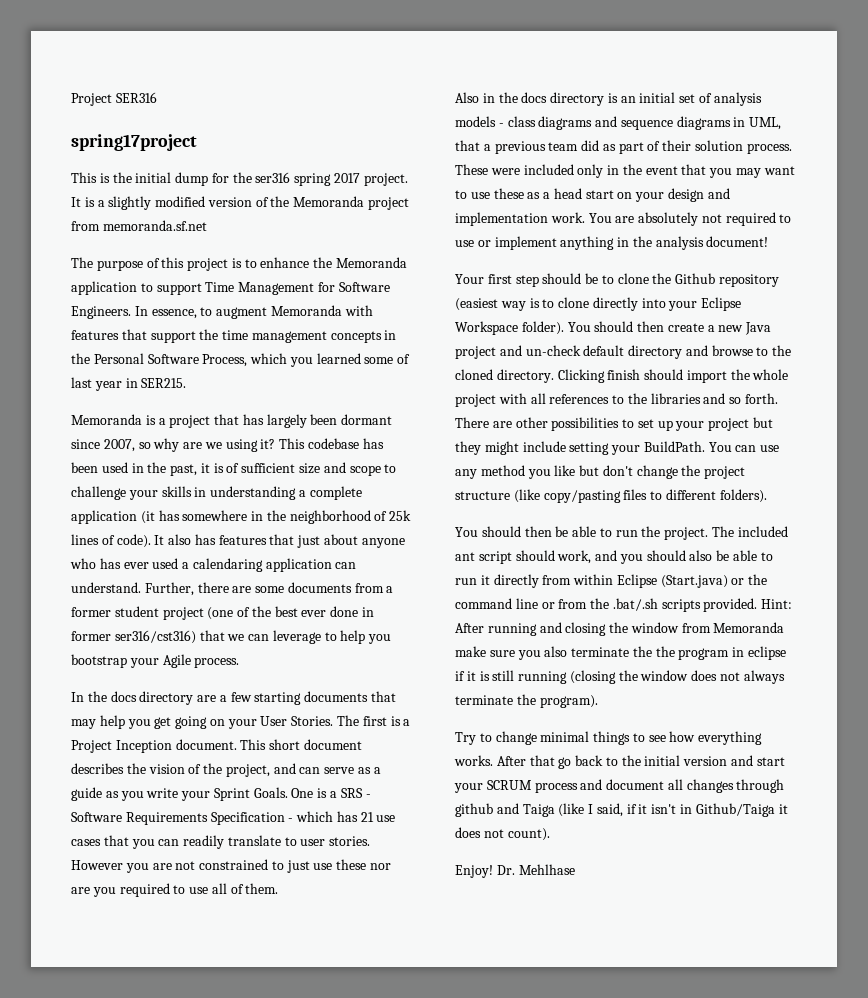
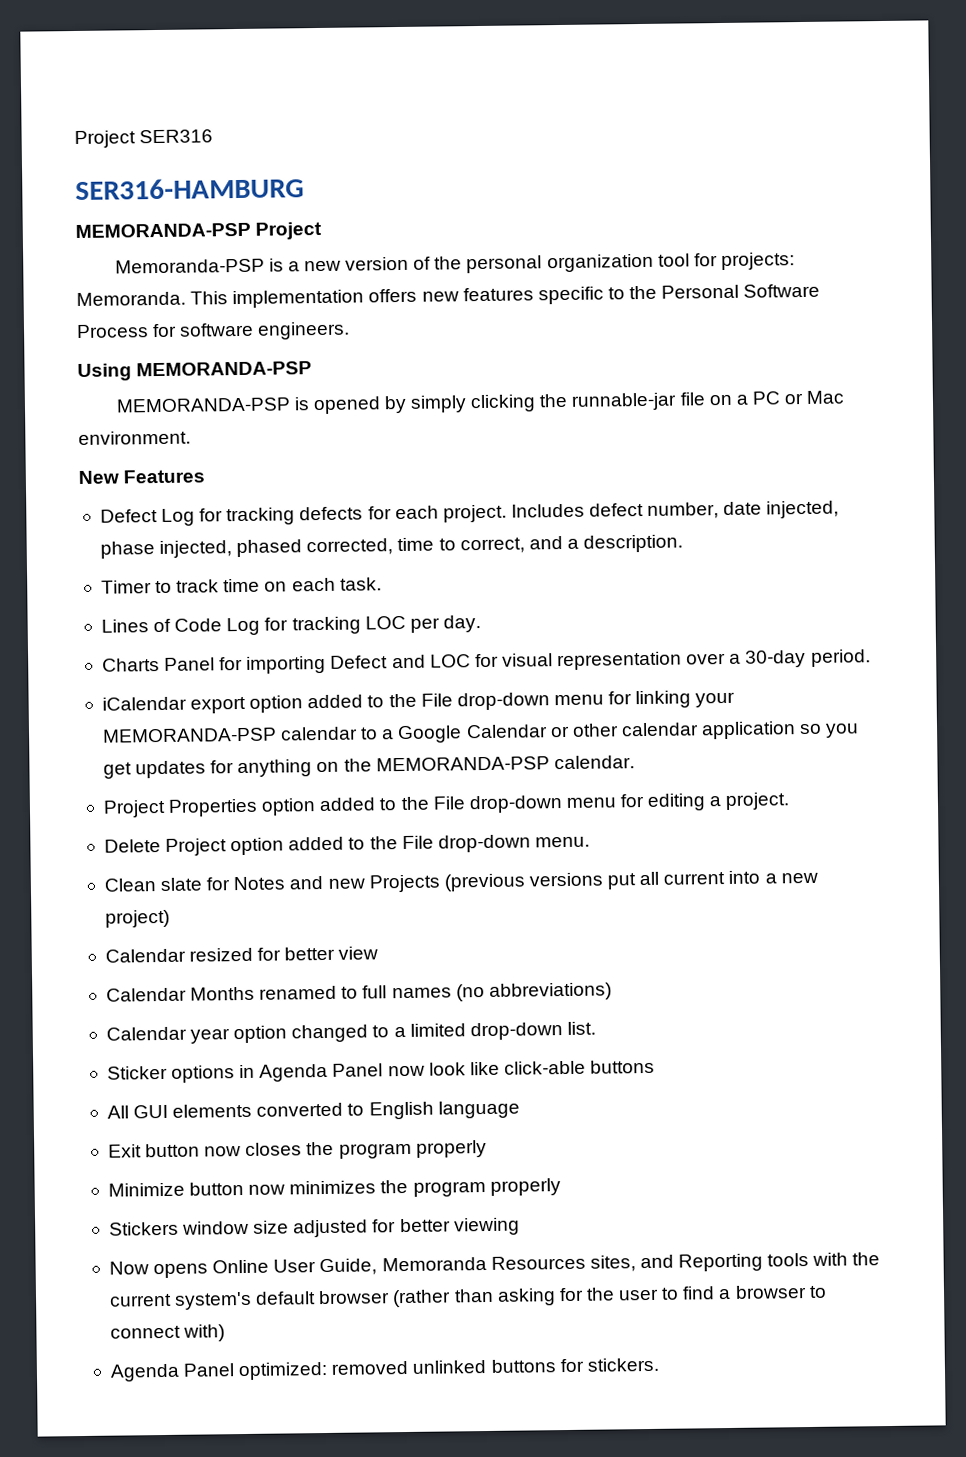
- spring17project
- This is the initial dump for the ser316 spring 2017 project. It is a slightly modified version of the Memoranda project from memoranda.sf.net
- The purpose of this project is to enhance the Memoranda application to support Time Management for Software Engineers. In essence, to augment Memoranda with features that support the time management concepts in the Personal Software Process, which you learned some of last year in SER215.
- Memoranda is a project that has largely been dormant since 2007, so why are we using it? This codebase has been used in the past, it is of sufficient size and scope to challenge your skills in understanding a complete application (it has somewhere in the neighborhood of 25k lines of code). It also has features that just about anyone who has ever used a calendaring application can understand. Further, there are some documents from a former student project (one of the best ever done in former ser316/cst316) that we can leverage to help you bootstrap your Agile process.
- In the docs directory are a few starting documents that may help you get going on your User Stories. The first is a Project Inception document. This short document describes the vision of the project, and can serve as a guide as you write your Sprint Goals. One is a SRS - Software Requirements Specification - which has 21 use cases that you can readily translate to user stories. However you are not constrained to just use these nor are you required to use all of them.
- Also in the docs directory is an initial set of analysis models - class diagrams and sequence diagrams in UML, that a previous team did as part of their solution process. These were included only in the event that you may want to use these as a head start on your design and implementation work. You are absolutely not required to use or implement anything in the analysis document!
- Your first step should be to clone the Github repository (easiest way is to clone directly into your Eclipse Workspace folder). You should then create a new Java project and un-check default directory and browse to the cloned directory. Clicking finish should import the whole project with all references to the libraries and so forth. There are other possibilities to set up your project but they might include setting your BuildPath. You can use any method you like but don't change the project structure (like copy/pasting files to different folders).
- You should then be able to run the project. The included ant script should work, and you should also be able to run it directly from within Eclipse (Start.java) or the command line or from the .bat/.sh scripts provided. Hint: After running and closing the window from Memoranda make sure you also terminate the the program in eclipse if it is still running (closing the window does not always terminate the program).
- Try to change minimal things to see how everything works. After that go back to the initial version and start your SCRUM process and document all changes through github and Taiga (like I said, if it isn't in Github/Taiga it does not count).
- Enjoy! Dr. Mehlhase
+ SER316-HAMBURG
+ MEMORANDA-PSP Project
+ Memoranda-PSP is a new version of the personal organization tool for projects: Memoranda. This implementation offers new features specific to the Personal Software Process for software engineers.
+ Using MEMORANDA-PSP
+ MEMORANDA-PSP is opened by simply clicking the runnable-jar file on a PC or Mac environment.
+ New Features
+ Defect Log for tracking defects for each project. Includes defect number, date injected, phase injected, phased corrected, time to correct, and a description.
+ Timer to track time on each task.
+ Lines of Code Log for tracking LOC per day.
+ Charts Panel for importing Defect and LOC for visual representation over a 30-day period.
+ iCalendar export option added to the File drop-down menu for linking your MEMORANDA-PSP calendar to a Google Calendar or other calendar application so you get updates for anything on the MEMORANDA-PSP calendar.
+ Project Properties option added to the File drop-down menu for editing a project.
+ Delete Project option added to the File drop-down menu.
+ Clean slate for Notes and new Projects (previous versions put all current into a new project)
+ Calendar resized for better view
+ Calendar Months renamed to full names (no abbreviations)
+ Calendar year option changed to a limited drop-down list.
+ Sticker options in Agenda Panel now look like click-able buttons
+ All GUI elements converted to English language
+ Exit button now closes the program properly
+ Minimize button now minimizes the program properly
+ Stickers window size adjusted for better viewing
+ Now opens Online User Guide, Memoranda Resources sites, and Reporting tools with the current system's default browser (rather than asking for the user to find a browser to connect with)
+ Agenda Panel optimized: removed unlinked buttons for stickers.

